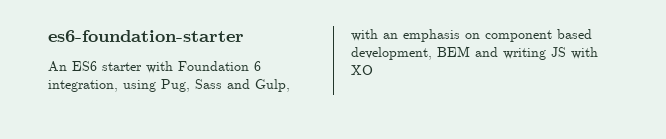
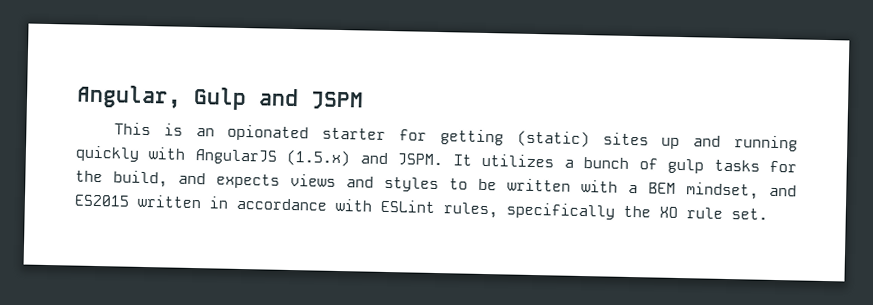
- es6-foundation-starter
- An ES6 starter with Foundation 6 integration, using Pug, Sass and Gulp, with an emphasis on component based development, BEM and writing JS with XO
+ Angular, Gulp and JSPM
+ This is an opionated starter for getting (static) sites up and running quickly with AngularJS (1.5.x) and JSPM. It utilizes a bunch of gulp tasks for the build, and expects views and styles to be written with a BEM mindset, and ES2015 written in accordance with ESLint rules, specifically the XO rule set.

